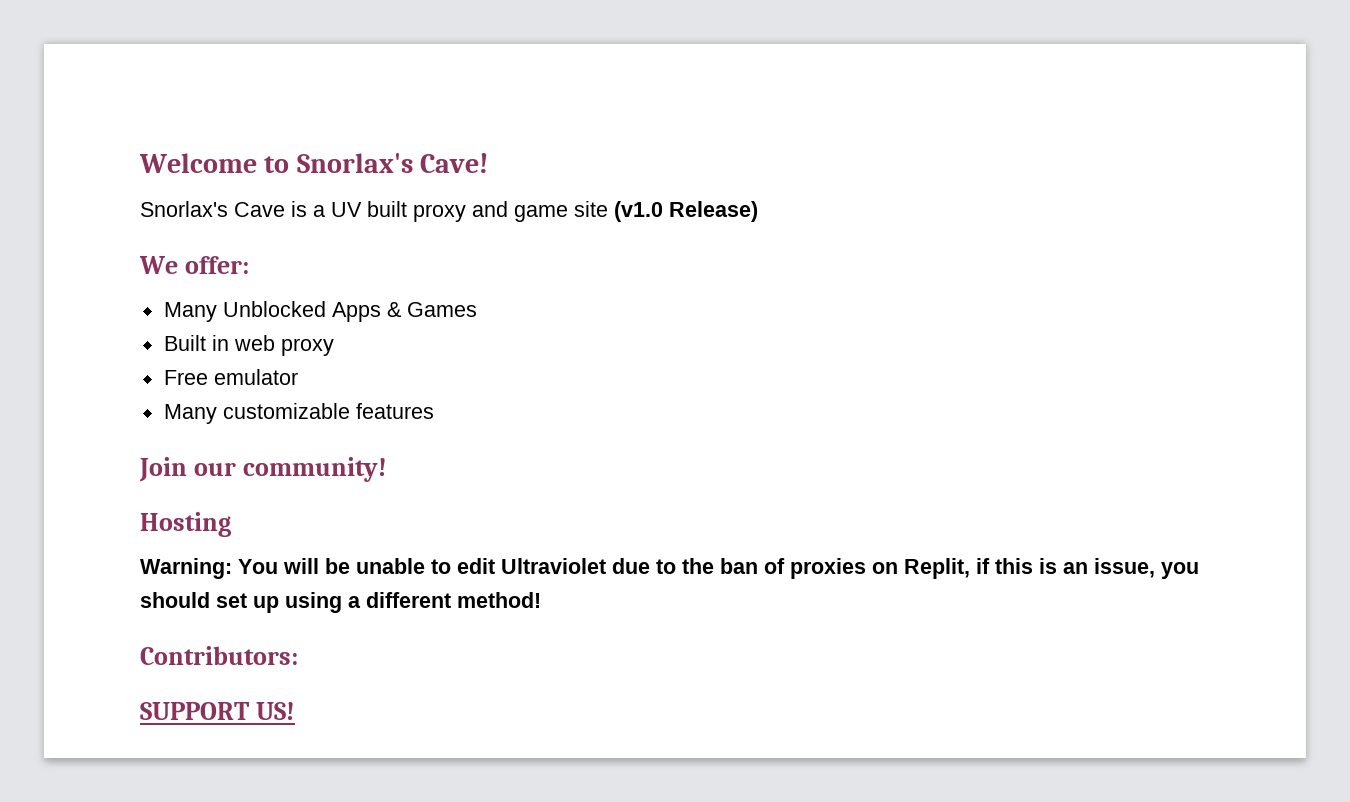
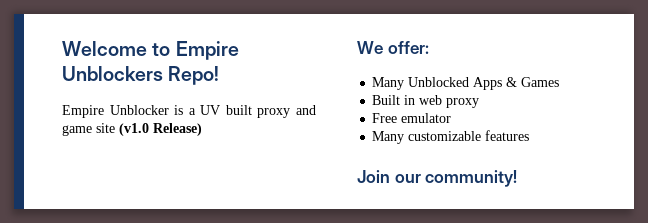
- Welcome to Snorlax's Cave!
- Snorlax's Cave is a UV built proxy and game site (v1.0 Release)
+ Welcome to Empire Unblockers Repo!
+ Empire Unblocker is a UV built proxy and game site (v1.0 Release)
- Hosting
- Warning: You will be unable to edit Ultraviolet due to the ban of proxies on Replit, if this is an issue, you should set up using a different method!
- Contributors:
- SUPPORT US!

